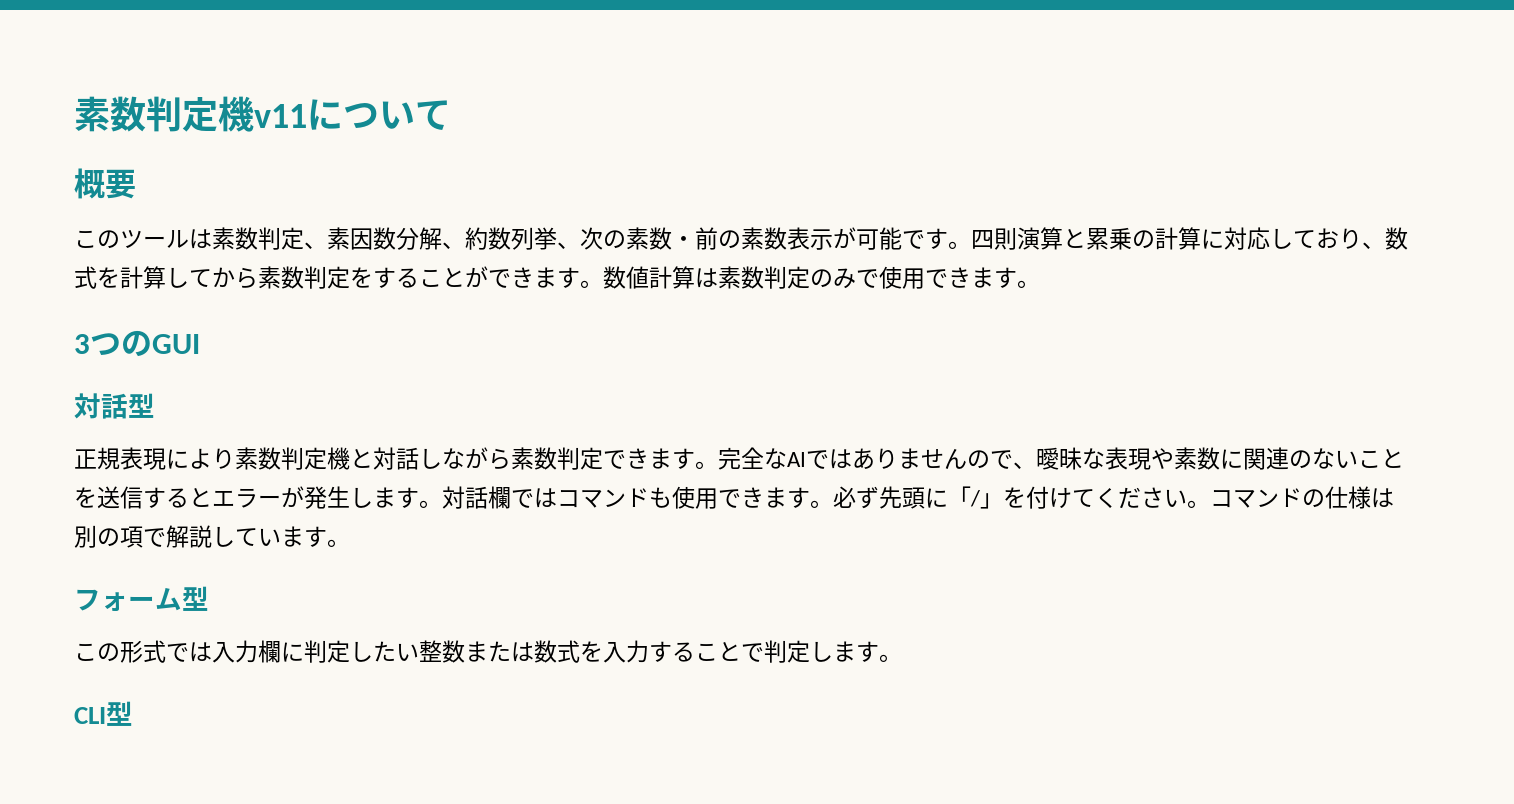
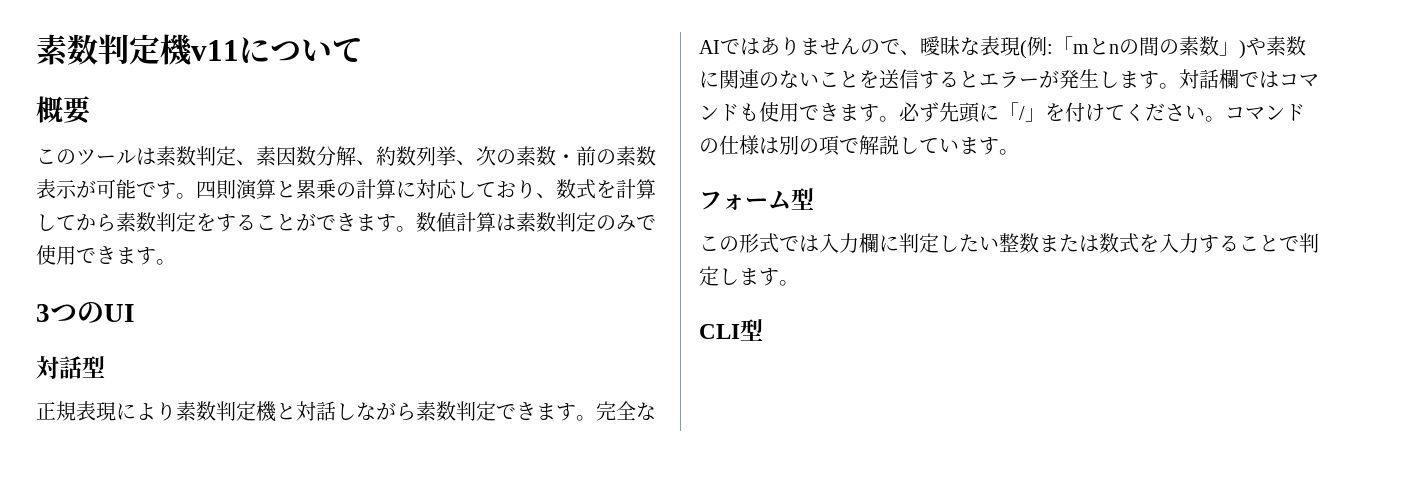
- 3つのGUI
+ 3つのUI
- 完全なAIではありませんので、曖昧な表現や素数に関連のないことを送信するとエラーが発生します。
+ 完全なAIではありませんので、曖昧な表現(例:「mとnの間の素数」)や素数に関連のないことを送信するとエラーが発生します。

